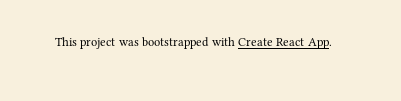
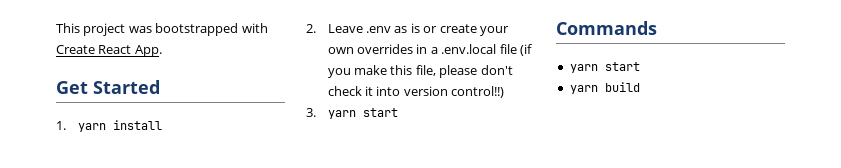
+ Get Started
+ 1. yarn install
+ 2. Leave .env as is or create your own overrides in a .env.local file (if you make this file, please don't check it into version control!!)
+ 3. yarn start
+ Commands
+ yarn start
+ yarn build

